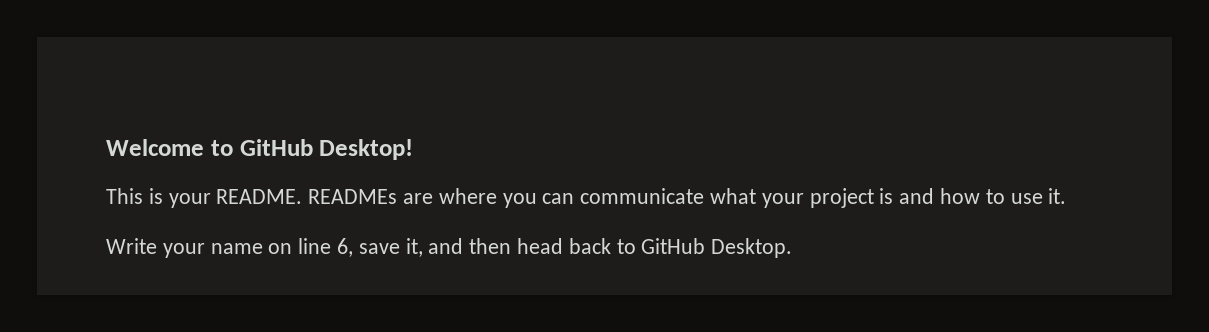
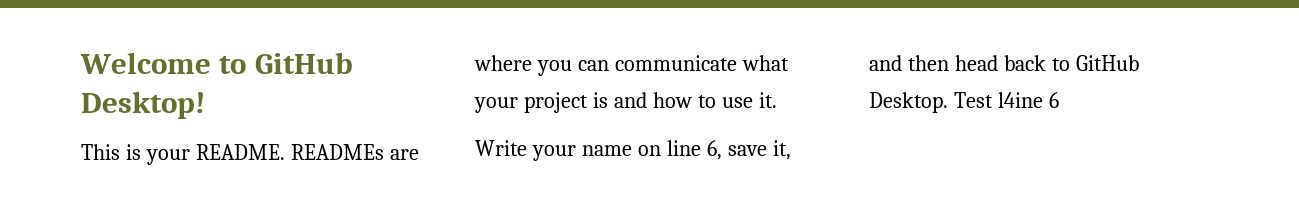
+ Test l4ine 6

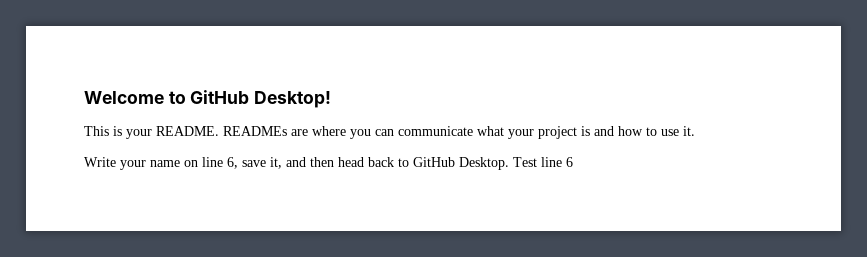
- Test l4ine 6
+ Test line 6

